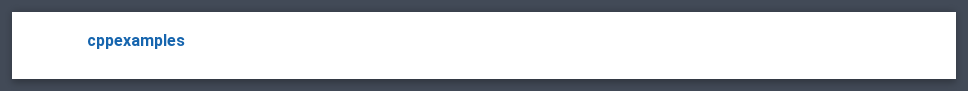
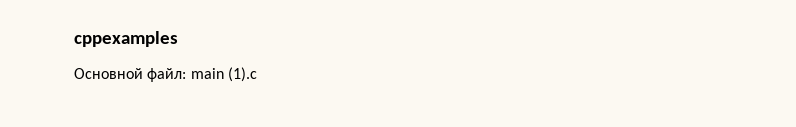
+ Основной файл: main (1).c

